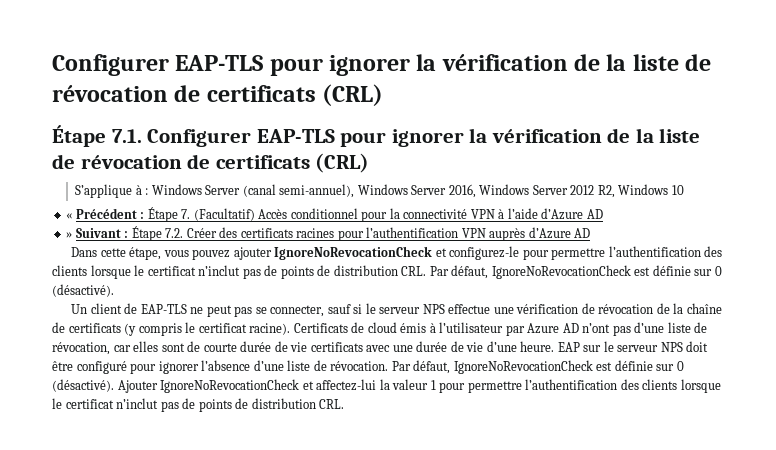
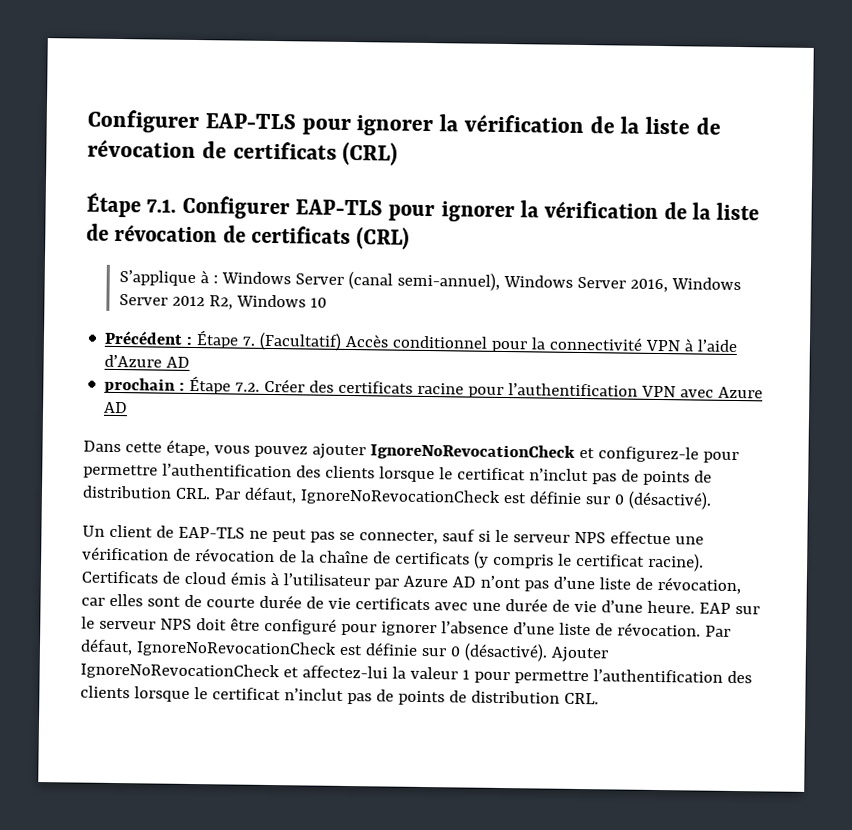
- « Précédent : Étape 7. (Facultatif) Accès conditionnel pour la connectivité VPN à l’aide d’Azure AD
+ Précédent : Étape 7. (Facultatif) Accès conditionnel pour la connectivité VPN à l’aide d’Azure AD
- » Suivant : Étape 7.2. Créer des certificats racines pour l’authentification VPN auprès d’Azure AD
+ prochain : Étape 7.2. Créer des certificats racine pour l’authentification VPN avec Azure AD

